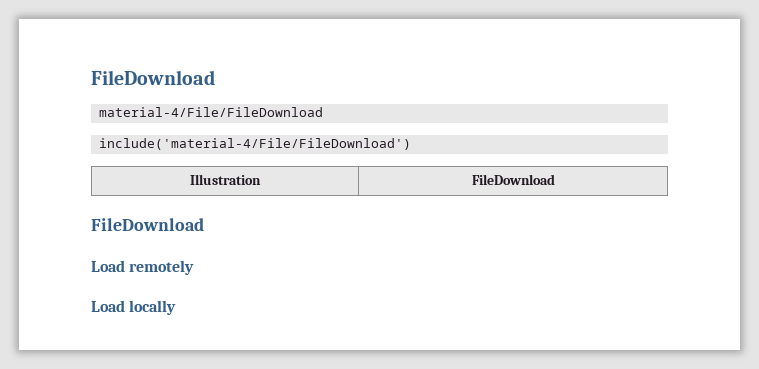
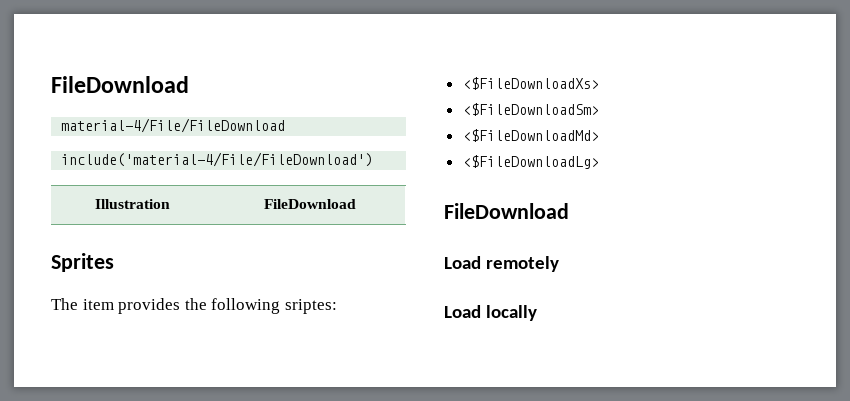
+ Sprites
+ The item provides the following sriptes:
+ <$FileDownloadXs>
+ <$FileDownloadSm>
+ <$FileDownloadMd>
+ <$FileDownloadLg>

